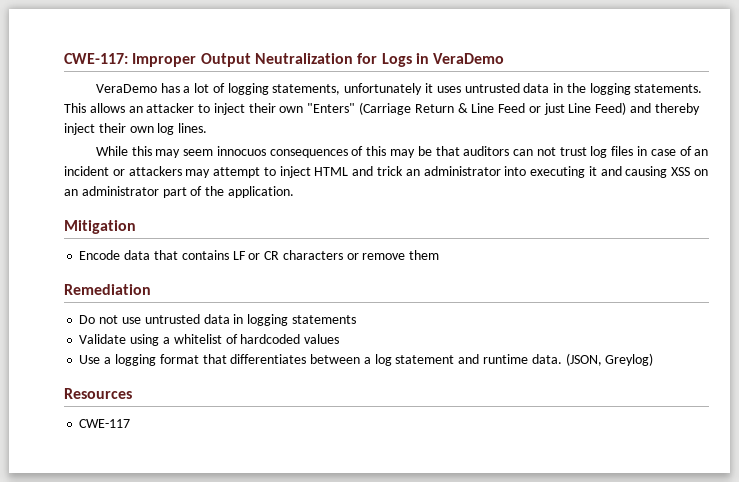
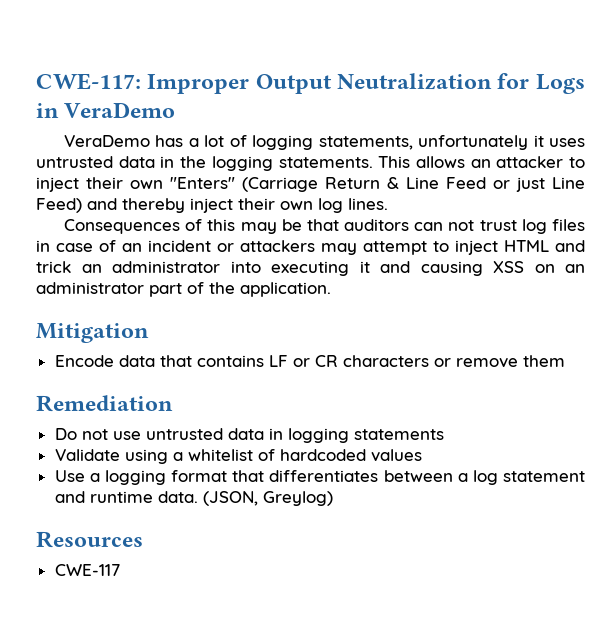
- While this may seem innocuos consequences of this may be that auditors can not trust log files in case of an incident or attackers may attempt to inject HTML and trick an administrator into executing it and causing XSS on an administrator part of the application.
+ Consequences of this may be that auditors can not trust log files in case of an incident or attackers may attempt to inject HTML and trick an administrator into executing it and causing XSS on an administrator part of the application.

